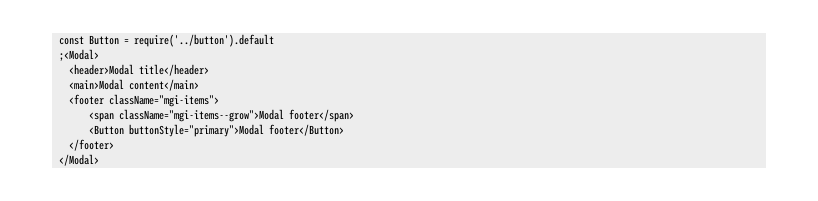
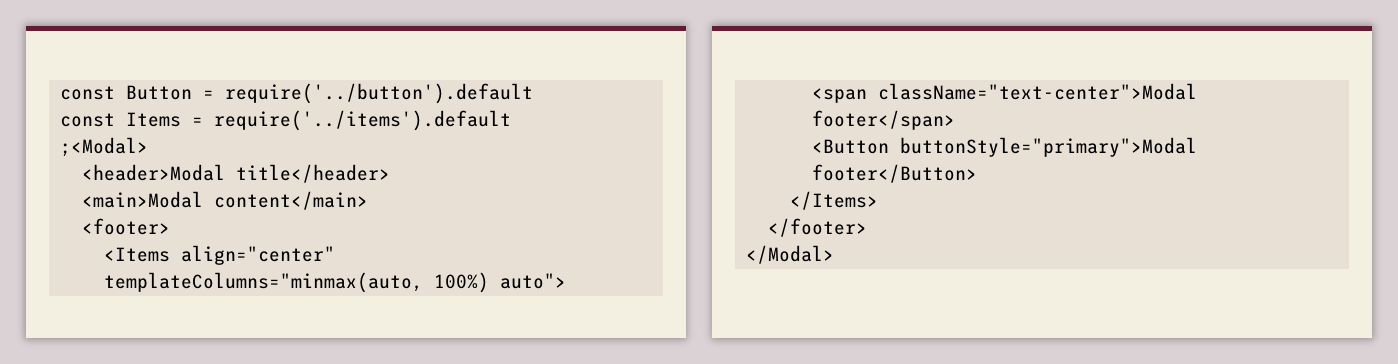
+ const Items = require('../items').default
- <footer className="mgi-items">
+ <footer>
+ <Items align="center" templateColumns="minmax(auto, 100%) auto">
- <span className="mgi-items--grow">Modal footer</span>
+ <span className="text-center">Modal footer</span>
+ </Items>

